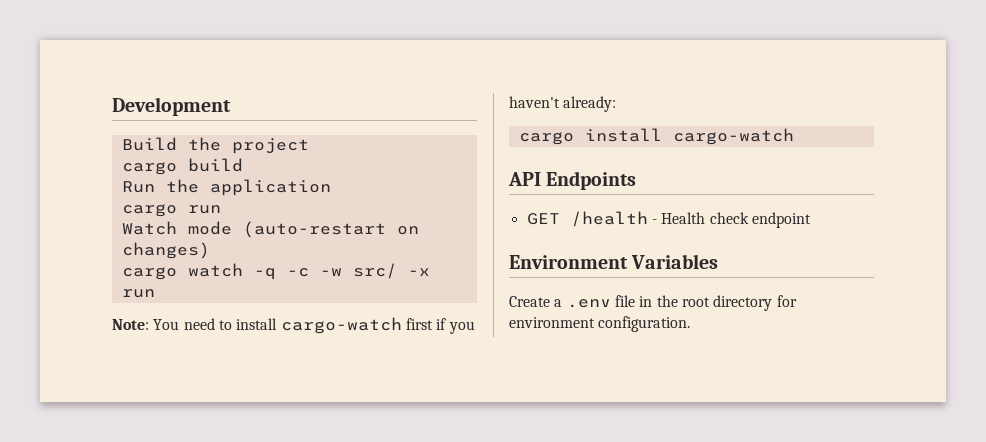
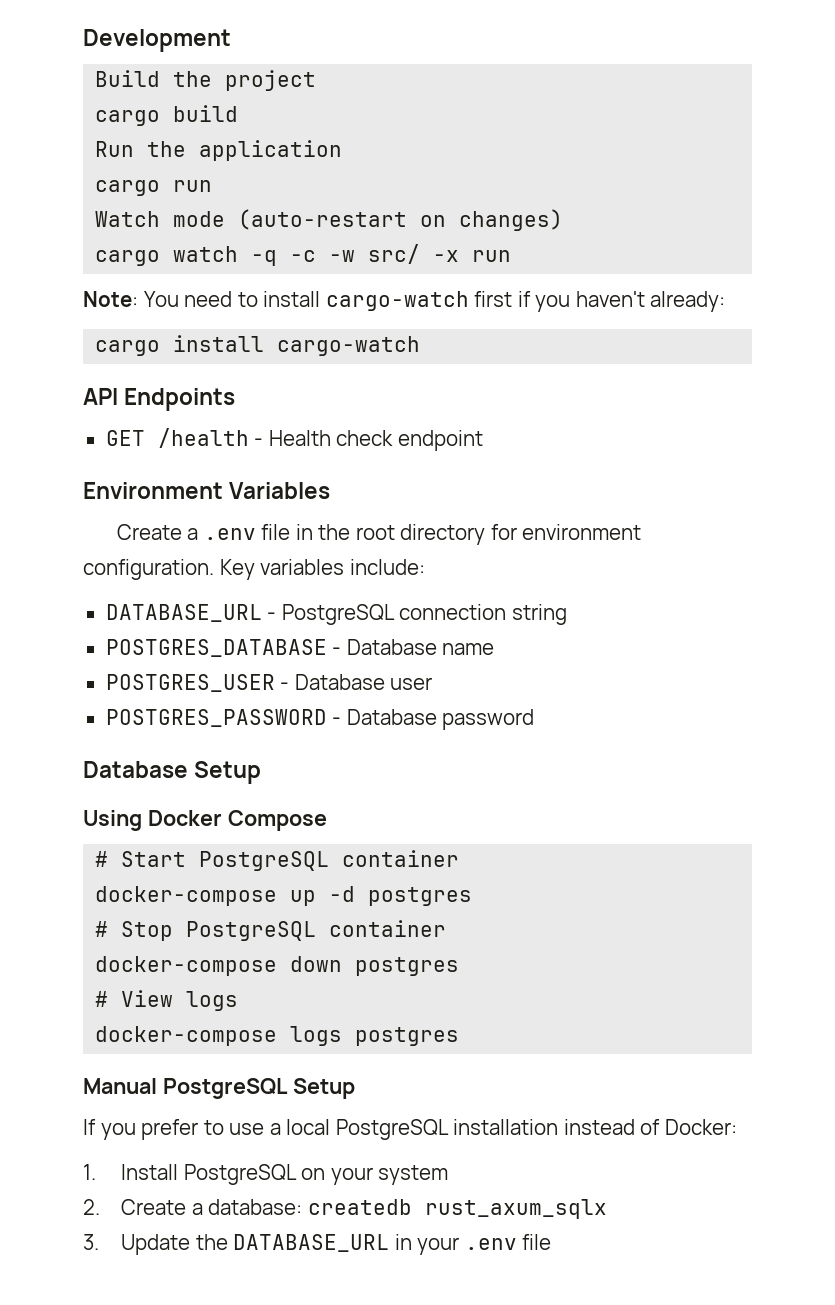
+ Key variables include:
+ DATABASE_URL - PostgreSQL connection string
+ POSTGRES_DATABASE - Database name
+ POSTGRES_USER - Database user
+ POSTGRES_PASSWORD - Database password
+ Database Setup
+ Using Docker Compose
+ # Start PostgreSQL container
+ docker-compose up -d postgres
+ # Stop PostgreSQL container
+ docker-compose down postgres
+ # View logs
+ docker-compose logs postgres
+ Manual PostgreSQL Setup
+ If you prefer to use a local PostgreSQL installation instead of Docker:
+ 1. Install PostgreSQL on your system
+ 2. Create a database: createdb rust_axum_sqlx
+ 3. Update the DATABASE_URL in your .env file

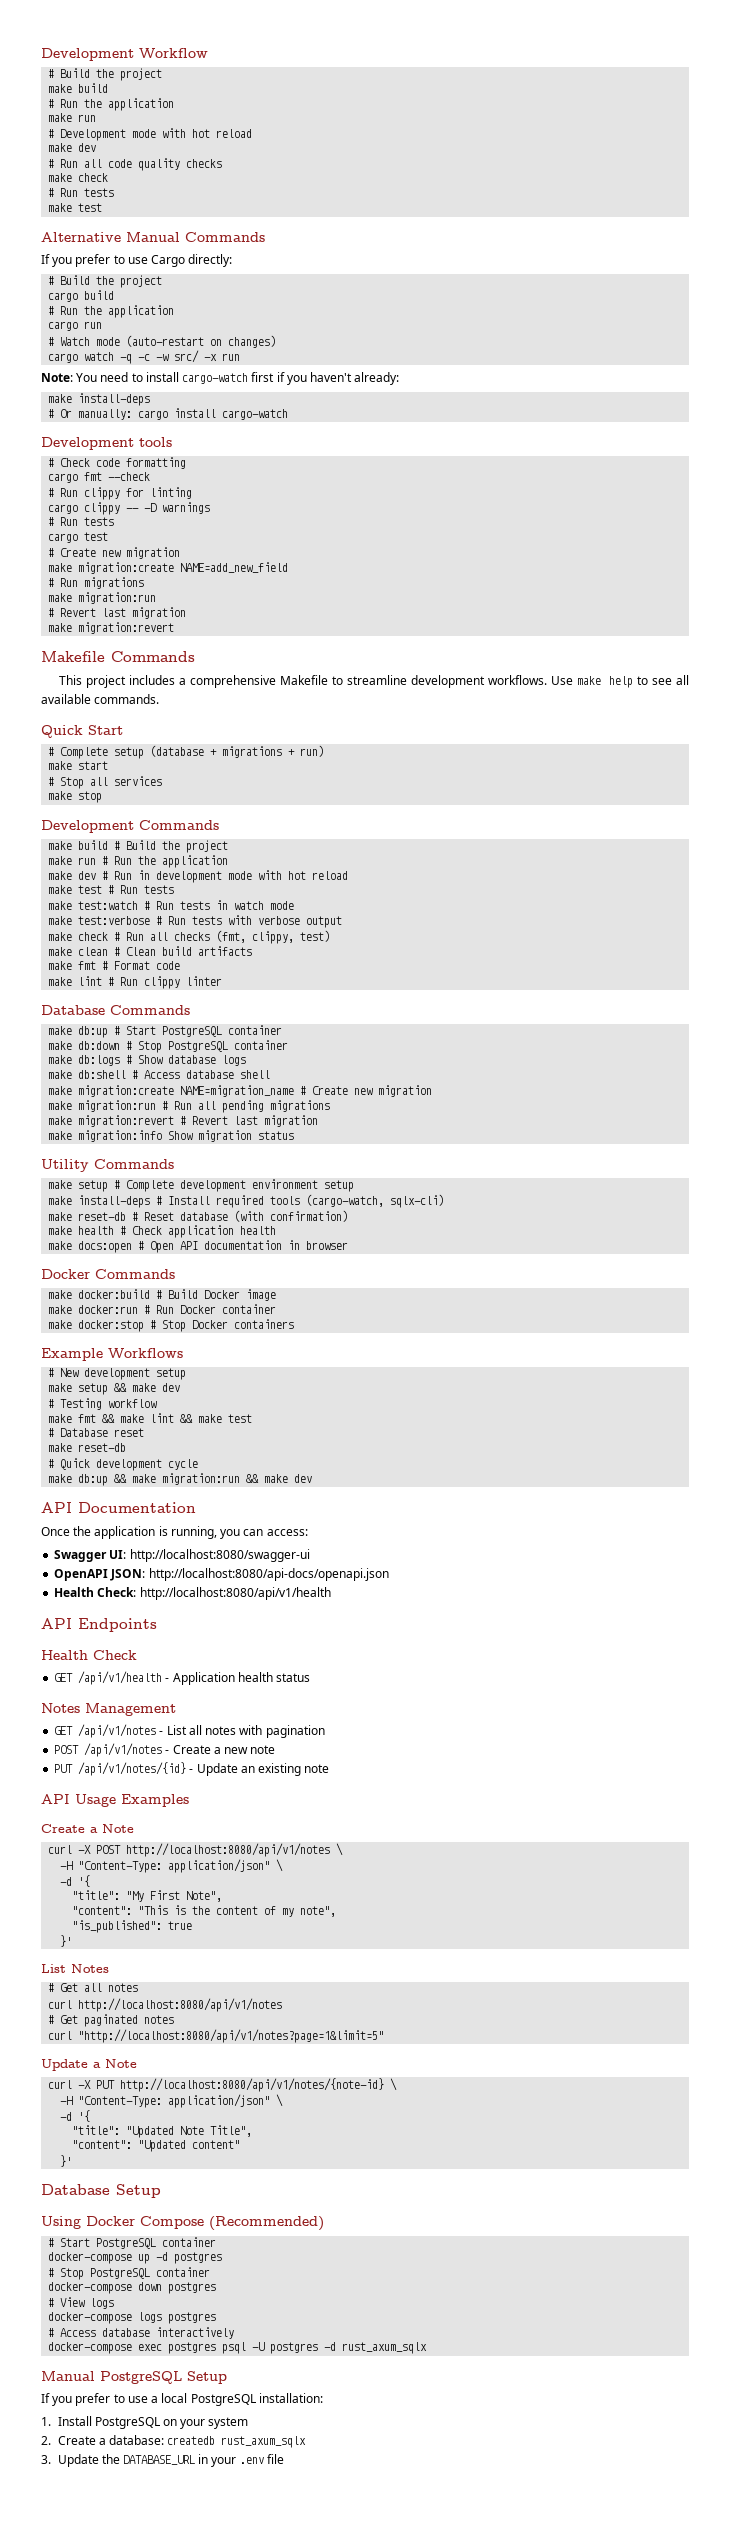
- Development
- Build the project
+ Development Workflow
+ # Build the project
+ make build
+ # Run the application
+ make run
+ # Development mode with hot reload
+ make dev
+ # Run all code quality checks
+ make check
+ # Run tests
+ make test
+ Alternative Manual Commands
+ If you prefer to use Cargo directly:
+ # Build the project
  cargo build
- Run the application
+ # Run the application
- Watch mode (auto-restart on changes)
+ # Watch mode (auto-restart on changes)
  Note: You need to install cargo-watch first if you haven't already:
- cargo install cargo-watch
+ make install-deps
+ # Or manually: cargo install cargo-watch
+ Development tools
+ # Check code formatting
+ cargo fmt --check
+ # Run clippy for linting
+ cargo clippy -- -D warnings
+ # Run tests
+ cargo test
+ # Create new migration
+ make migration:create NAME=add_new_field
+ # Run migrations
+ make migration:run
+ # Revert last migration
+ make migration:revert
+ Makefile Commands
+ This project includes a comprehensive Makefile to streamline development workflows. Use make help to see all available commands.
+ Quick Start
+ # Complete setup (database + migrations + run)
+ make start
+ # Stop all services
+ make stop
+ Development Commands
+ make build # Build the project
+ make run # Run the application
+ make dev # Run in development mode with hot reload
+ make test # Run tests
+ make test:watch # Run tests in watch mode
+ make test:verbose # Run tests with verbose output
+ make check # Run all checks (fmt, clippy, test)
+ make clean # Clean build artifacts
+ make fmt # Format code
+ make lint # Run clippy linter
+ Database Commands
+ make db:up # Start PostgreSQL container
+ make db:down # Stop PostgreSQL container
+ make db:logs # Show database logs
+ make db:shell # Access database shell
+ make migration:create NAME=migration_name # Create new migration
+ make migration:run # Run all pending migrations
+ make migration:revert # Revert last migration
+ make migration:info Show migration status
+ Utility Commands
+ make setup # Complete development environment setup
+ make install-deps # Install required tools (cargo-watch, sqlx-cli)
+ make reset-db # Reset database (with confirmation)
+ make health # Check application health
+ make docs:open # Open API documentation in browser
+ Docker Commands
+ make docker:build # Build Docker image
+ make docker:run # Run Docker container
+ make docker:stop # Stop Docker containers
+ Example Workflows
+ # New development setup
+ make setup && make dev
+ # Testing workflow
+ make fmt && make lint && make test
+ # Database reset
+ make reset-db
+ # Quick development cycle
+ make db:up && make migration:run && make dev
+ API Documentation
+ Once the application is running, you can access:
+ Swagger UI: http://localhost:8080/swagger-ui
+ OpenAPI JSON: http://localhost:8080/api-docs/openapi.json
+ Health Check: http://localhost:8080/api/v1/health
- GET /health - Health check endpoint
- Environment Variables
- Create a .env file in the root directory for environment configuration. Key variables include:
- DATABASE_URL - PostgreSQL connection string
- POSTGRES_DATABASE - Database name
- POSTGRES_USER - Database user
- POSTGRES_PASSWORD - Database password
+ Health Check
+ GET /api/v1/health - Application health status
+ Notes Management
+ GET /api/v1/notes - List all notes with pagination
+ POST /api/v1/notes - Create a new note
+ PUT /api/v1/notes/{id} - Update an existing note
+ API Usage Examples
+ Create a Note
+ curl -X POST http://localhost:8080/api/v1/notes \
+ -H "Content-Type: application/json" \
+ -d '{
+ "title": "My First Note",
+ "content": "This is the content of my note",
+ "is_published": true
+ }'
+ List Notes
+ # Get all notes
+ curl http://localhost:8080/api/v1/notes
+ # Get paginated notes
+ curl "http://localhost:8080/api/v1/notes?page=1&limit=5"
+ Update a Note
+ curl -X PUT http://localhost:8080/api/v1/notes/{note-id} \
+ -H "Content-Type: application/json" \
+ -d '{
+ "title": "Updated Note Title",
+ "content": "Updated content"
+ }'
- Using Docker Compose
+ Using Docker Compose (Recommended)
+ # Access database interactively
+ docker-compose exec postgres psql -U postgres -d rust_axum_sqlx
- If you prefer to use a local PostgreSQL installation instead of Docker:
+ If you prefer to use a local PostgreSQL installation:

